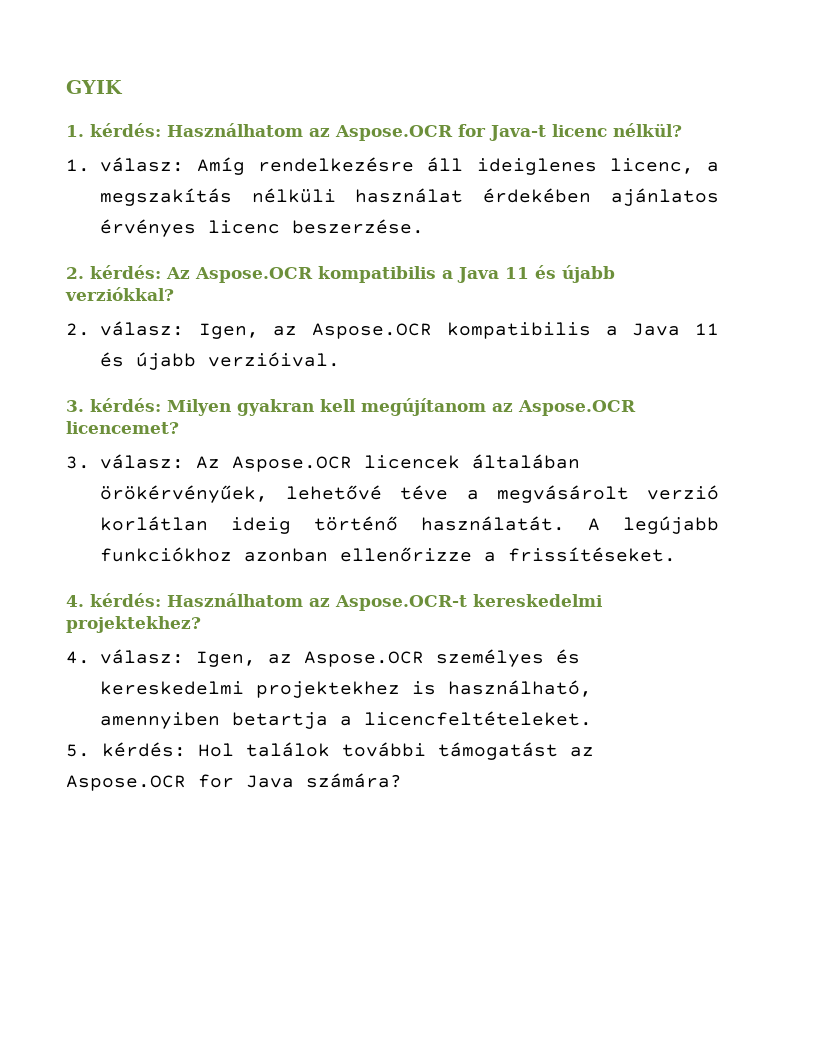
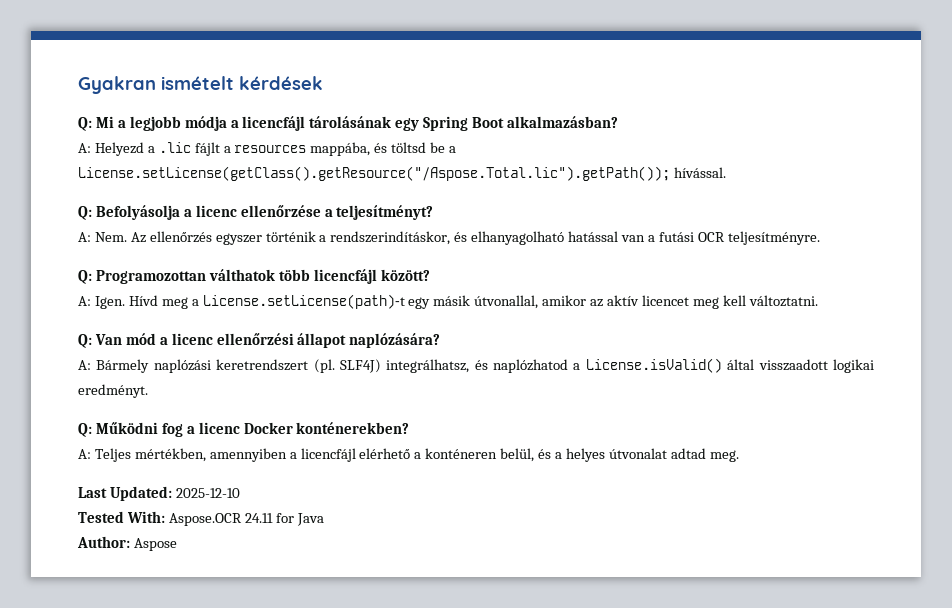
- GYIK
- 1. kérdés: Használhatom az Aspose.OCR for Java-t licenc nélkül?
- 1. válasz: Amíg rendelkezésre áll ideiglenes licenc, a megszakítás nélküli használat érdekében ajánlatos érvényes licenc beszerzése.
- 2. kérdés: Az Aspose.OCR kompatibilis a Java 11 és újabb verziókkal?
- 2. válasz: Igen, az Aspose.OCR kompatibilis a Java 11 és újabb verzióival.
- 3. kérdés: Milyen gyakran kell megújítanom az Aspose.OCR licencemet?
- 3. válasz: Az Aspose.OCR licencek általában örökérvényűek, lehetővé téve a megvásárolt verzió korlátlan ideig történő használatát. A legújabb funkciókhoz azonban ellenőrizze a frissítéseket.
- 4. kérdés: Használhatom az Aspose.OCR-t kereskedelmi projektekhez?
- 4. válasz: Igen, az Aspose.OCR személyes és kereskedelmi projektekhez is használható, amennyiben betartja a licencfeltételeket.
- 5. kérdés: Hol találok további támogatást az Aspose.OCR for Java számára?
+ Gyakran ismételt kérdések
+ Q: Mi a legjobb módja a licencfájl tárolásának egy Spring Boot alkalmazásban?
+ A: Helyezd a .lic fájlt a resources mappába, és töltsd be a License.setLicense(getClass().getResource("/Aspose.Total.lic").getPath()); hívással.
+ Q: Befolyásolja a licenc ellenőrzése a teljesítményt?
+ A: Nem. Az ellenőrzés egyszer történik a rendszerindításkor, és elhanyagolható hatással van a futási OCR teljesítményre.
+ Q: Programozottan válthatok több licencfájl között?
+ A: Igen. Hívd meg a License.setLicense(path)‑t egy másik útvonallal, amikor az aktív licencet meg kell változtatni.
+ Q: Van mód a licenc ellenőrzési állapot naplózására?
+ A: Bármely naplózási keretrendszert (pl. SLF4J) integrálhatsz, és naplózhatod a License.isValid() által visszaadott logikai eredményt.
+ Q: Működni fog a licenc Docker konténerekben?
+ A: Teljes mértékben, amennyiben a licencfájl elérhető a konténeren belül, és a helyes útvonalat adtad meg.
+ Last Updated: 2025-12-10
+ Tested With: Aspose.OCR 24.11 for Java
+ Author: Aspose

